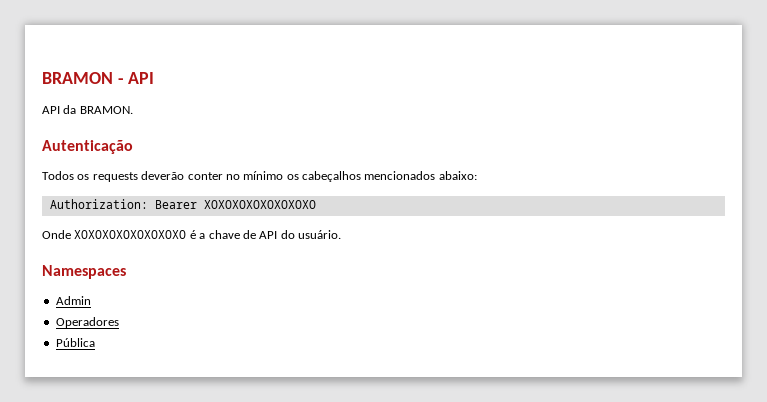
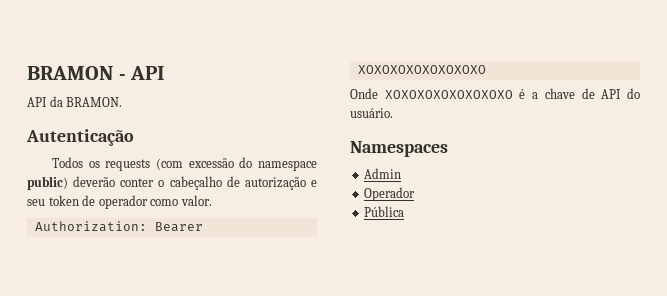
- Todos os requests deverão conter no mínimo os cabeçalhos mencionados abaixo:
+ Todos os requests (com excessão do namespace public) deverão conter o cabeçalho de autorização e seu token de operador como valor.
- Operadores
+ Operador

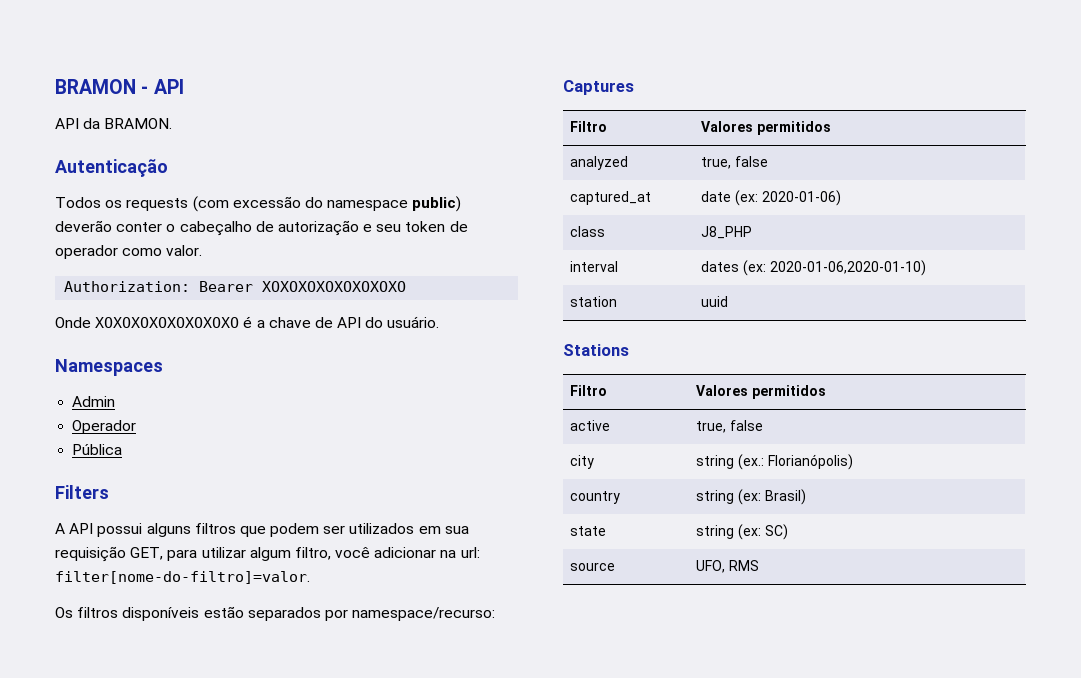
+ Filters
+ A API possui alguns filtros que podem ser utilizados em sua requisição GET, para utilizar algum filtro, você adicionar na url: filter[nome-do-filtro]=valor.
+ Os filtros disponíveis estão separados por namespace/recurso:
+ Captures
+ Filtro | Valores permitidos
+ analyzed | true, false
+ captured_at | date (ex: 2020-01-06)
+ class | J8_PHP
+ interval | dates (ex: 2020-01-06,2020-01-10)
+ station | uuid
+ Stations
+ Filtro | Valores permitidos
+ active | true, false
+ city | string (ex.: Florianópolis)
+ country | string (ex: Brasil)
+ state | string (ex: SC)
+ source | UFO, RMS

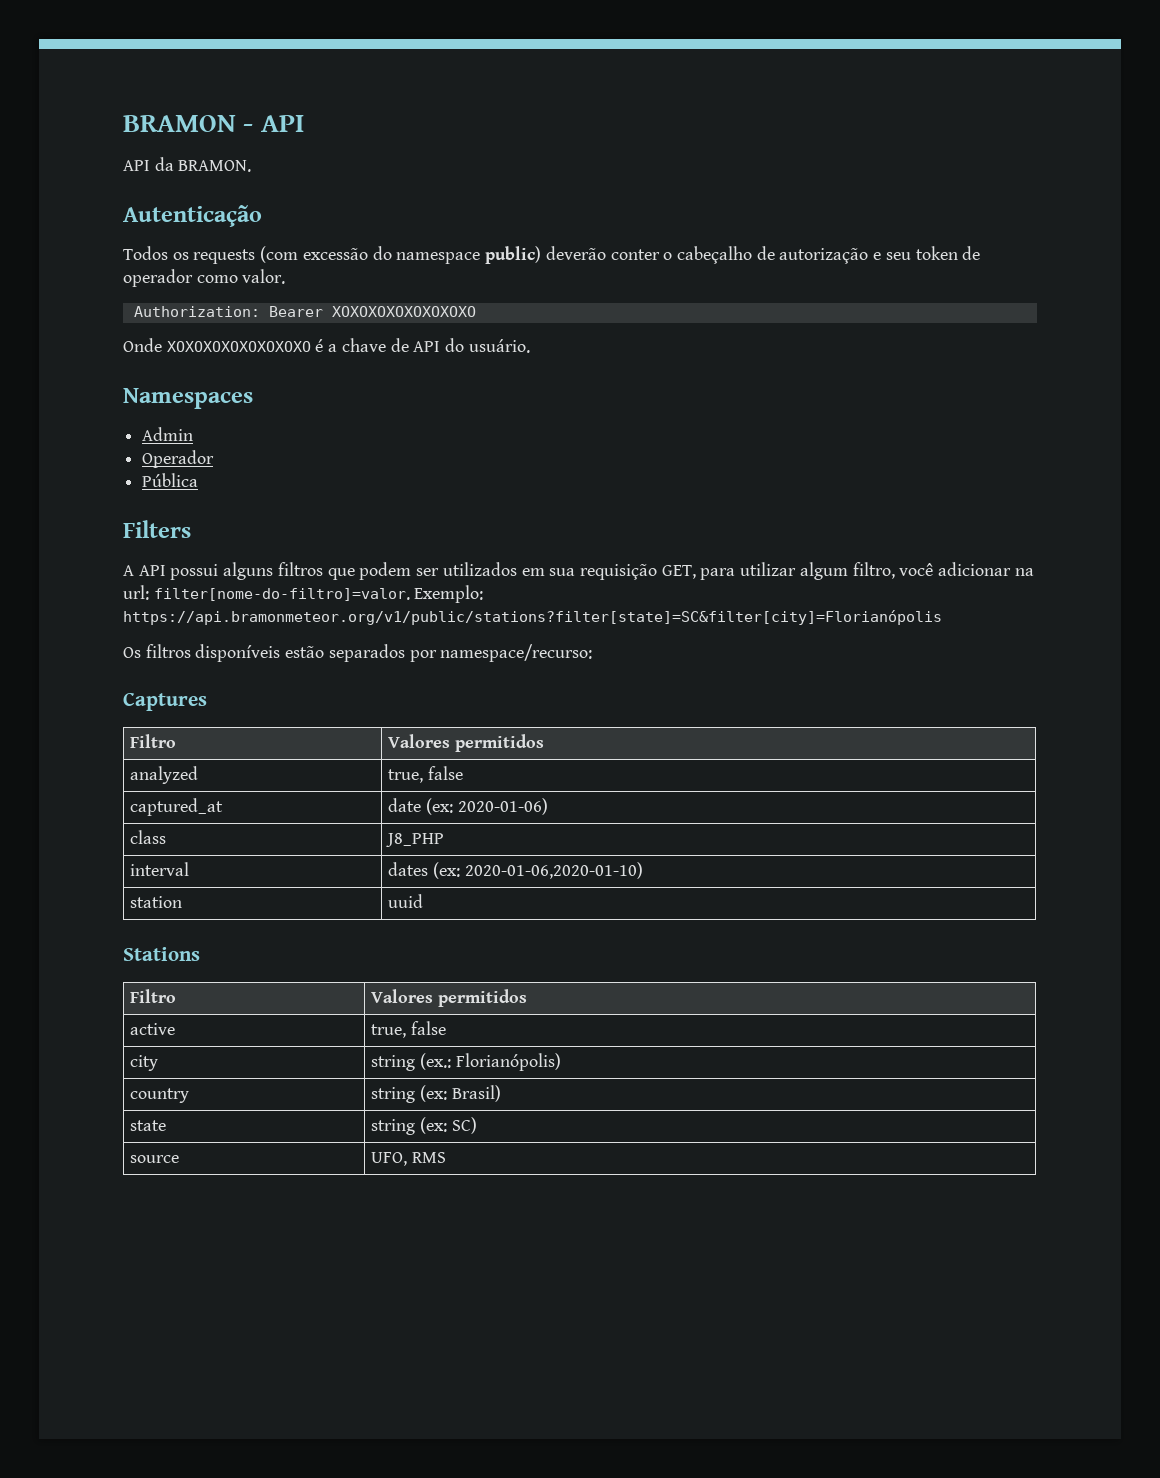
+ Exemplo: https://api.bramonmeteor.org/v1/public/stations?filter[state]=SC&filter[city]=Florianópolis

